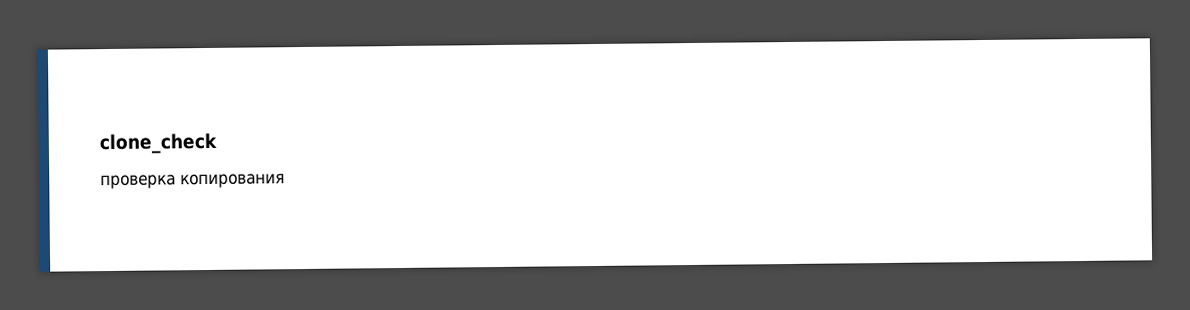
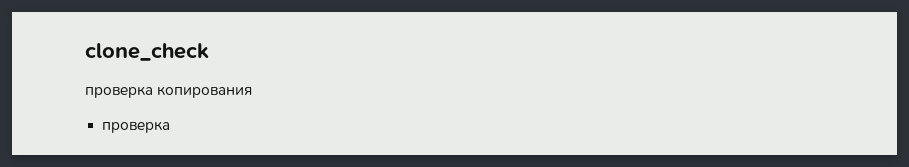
  проверка копирования
+ проверка

